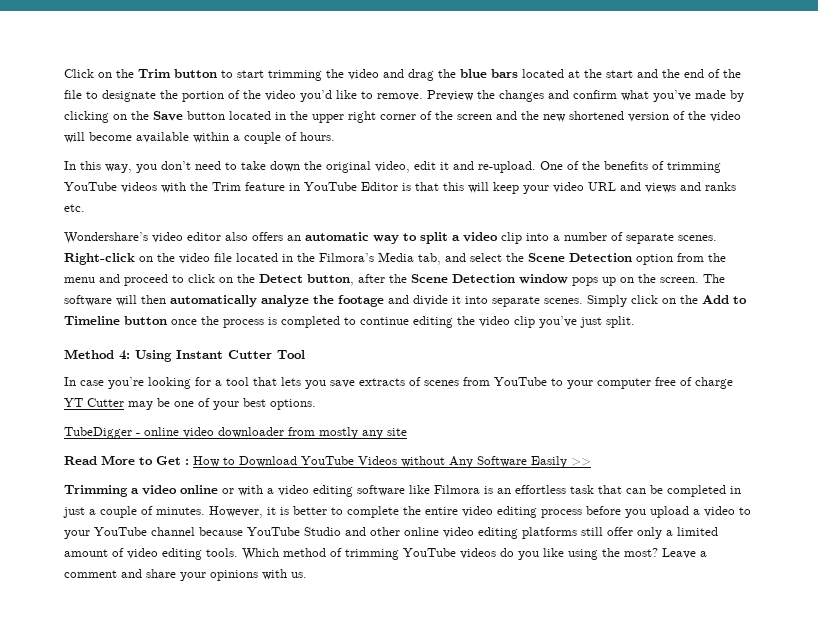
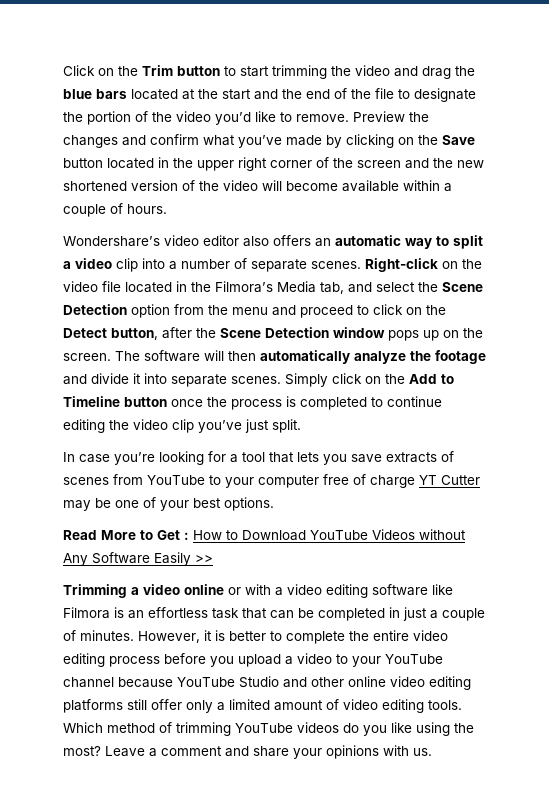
- In this way, you don’t need to take down the original video, edit it and re-upload. One of the benefits of trimming YouTube videos with the Trim feature in YouTube Editor is that this will keep your video URL and views and ranks etc.
- Method 4: Using Instant Cutter Tool
- TubeDigger - online video downloader from mostly any site

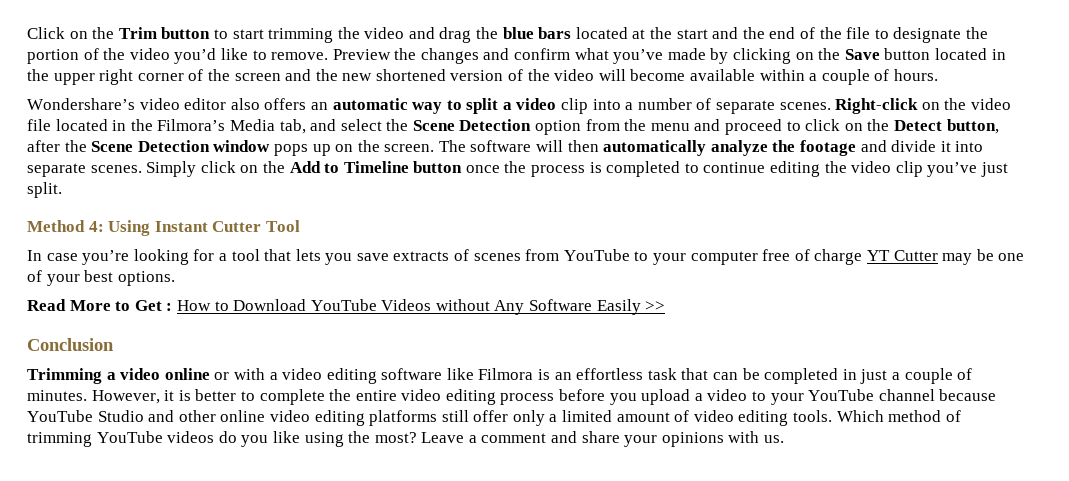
+ Method 4: Using Instant Cutter Tool
+ Conclusion

